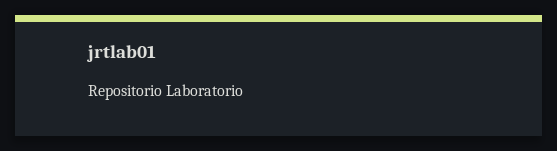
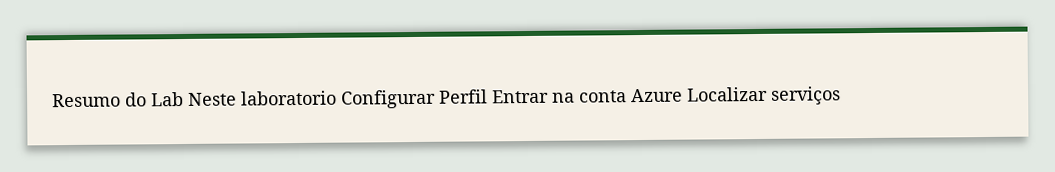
- jrtlab01
- Repositorio Laboratorio
+ Resumo do Lab Neste laboratorio Configurar Perfil Entrar na conta Azure Localizar serviços

